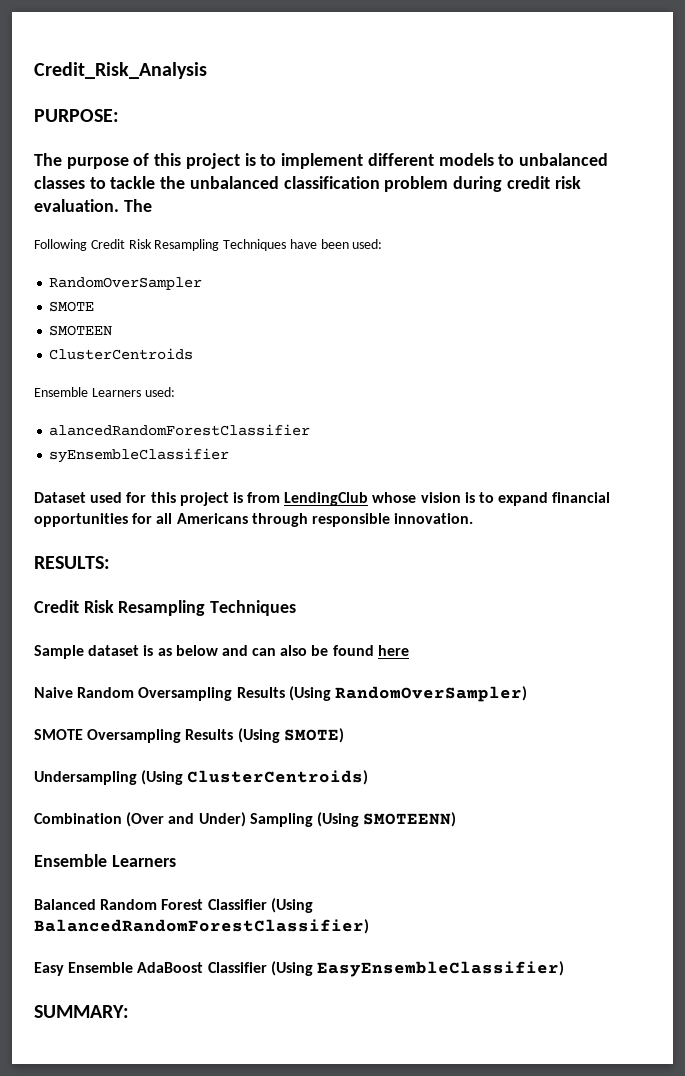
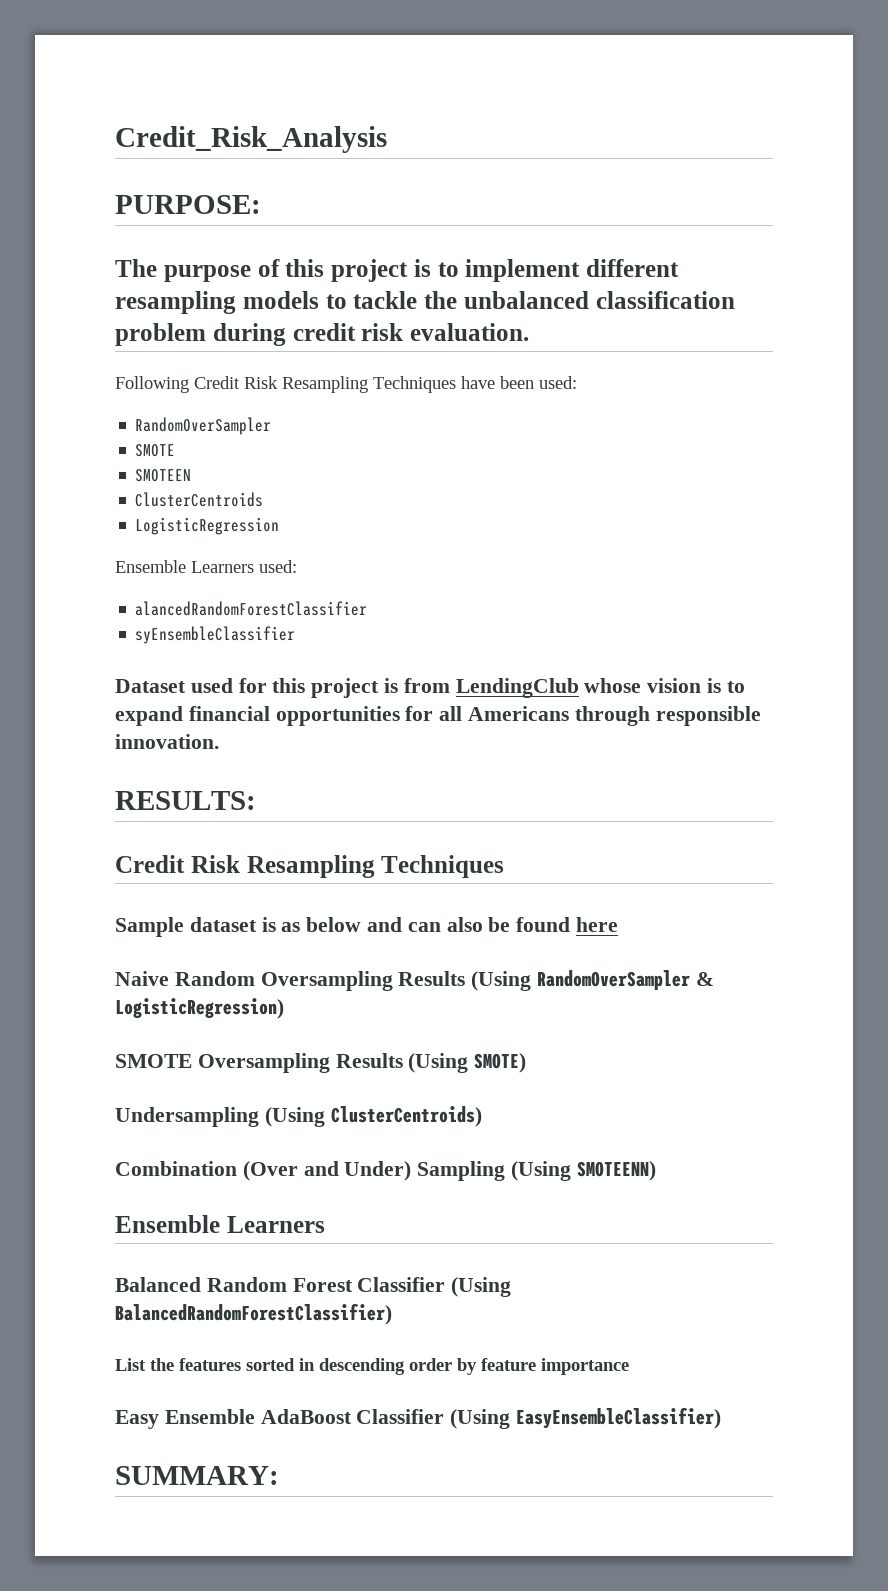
- The purpose of this project is to implement different models to unbalanced classes to tackle the unbalanced classification problem during credit risk evaluation. The
+ The purpose of this project is to implement different resampling models to tackle the unbalanced classification problem during credit risk evaluation.
+ LogisticRegression
- Naive Random Oversampling Results (Using RandomOverSampler)
+ Naive Random Oversampling Results (Using RandomOverSampler & LogisticRegression)
+ List the features sorted in descending order by feature importance

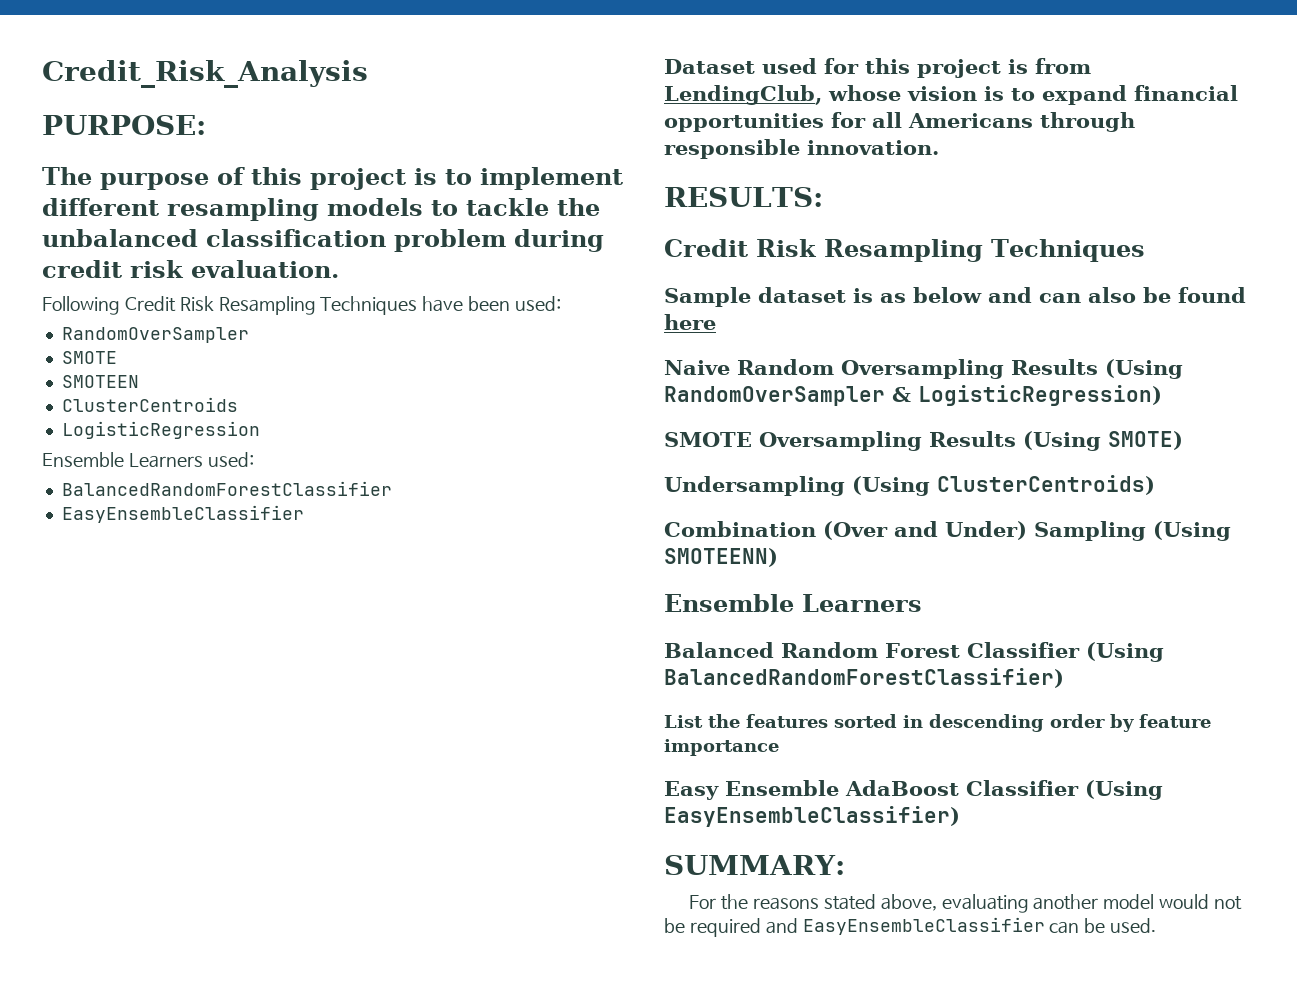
- alancedRandomForestClassifier
- syEnsembleClassifier
+ BalancedRandomForestClassifier
+ EasyEnsembleClassifier
- Dataset used for this project is from LendingClub whose vision is to expand financial opportunities for all Americans through responsible innovation.
+ Dataset used for this project is from LendingClub, whose vision is to expand financial opportunities for all Americans through responsible innovation.
+ For the reasons stated above, evaluating another model would not be required and EasyEnsembleClassifier can be used.

